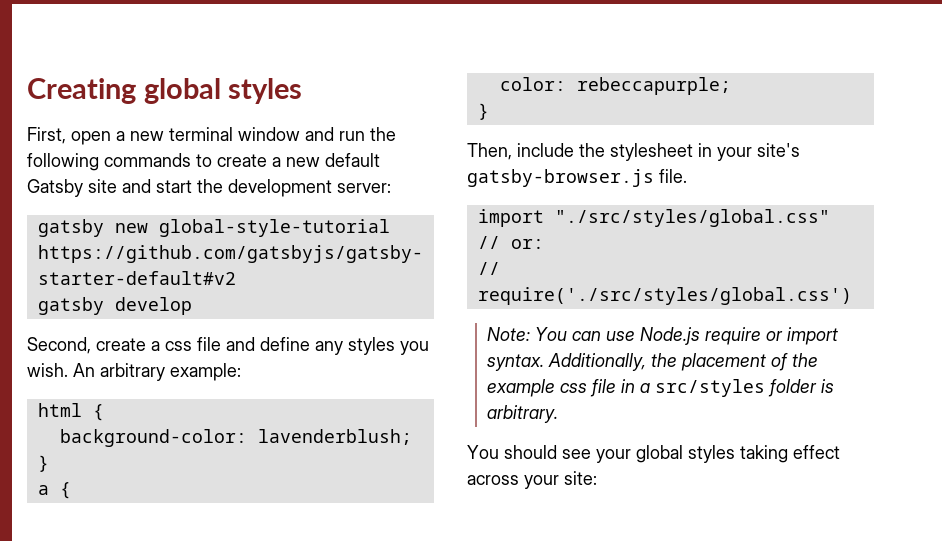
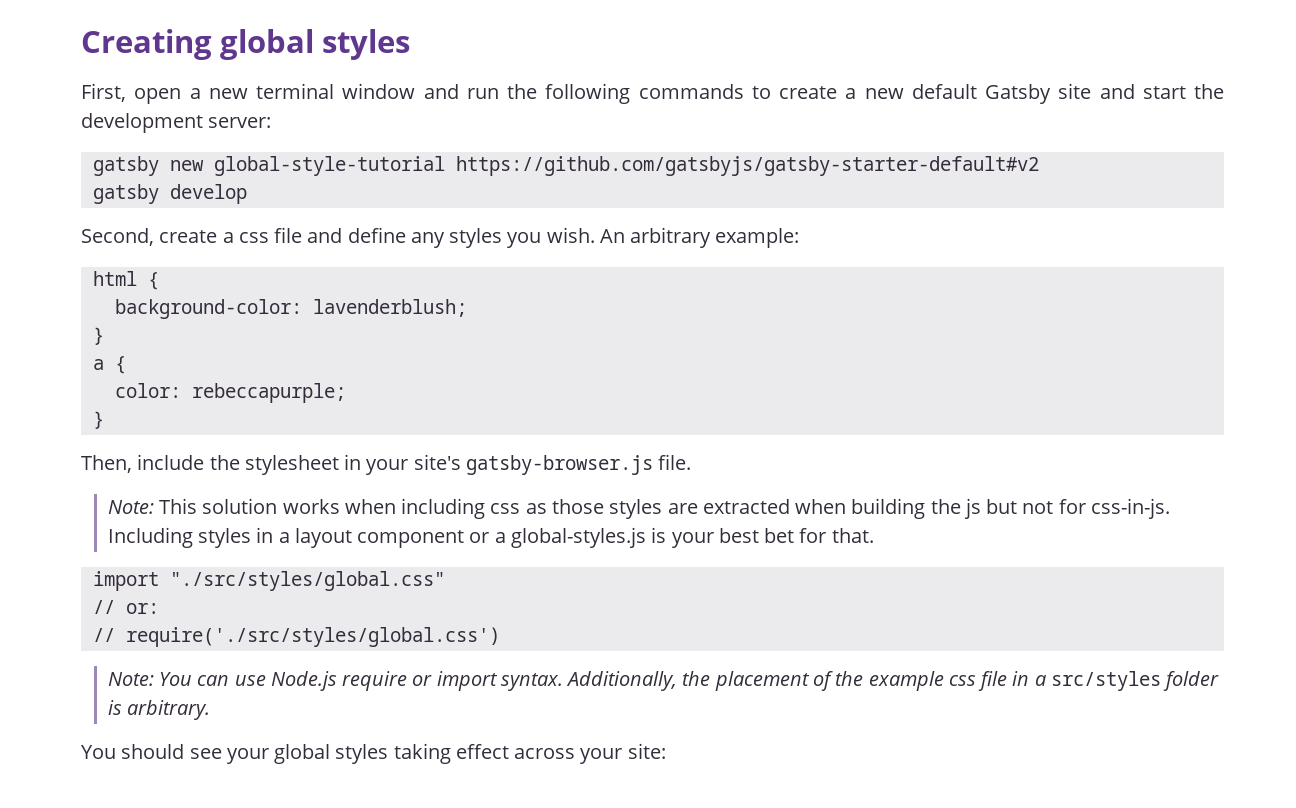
+ Note: This solution works when including css as those styles are extracted when building the js but not for css-in-js. Including styles in a layout component or a global-styles.js is your best bet for that.

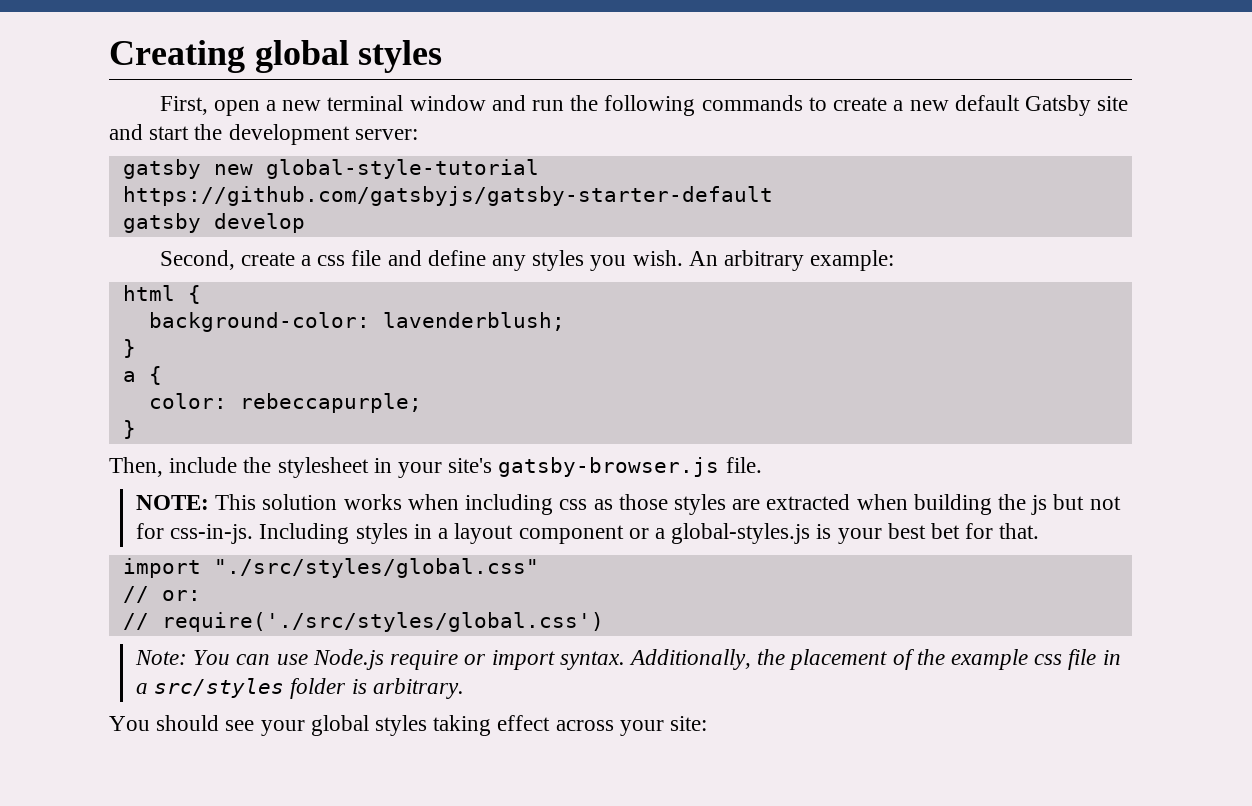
- gatsby new global-style-tutorial https://github.com/gatsbyjs/gatsby-starter-default#v2
+ gatsby new global-style-tutorial https://github.com/gatsbyjs/gatsby-starter-default
- Note: This solution works when including css as those styles are extracted when building the js but not for css-in-js.
+ NOTE: This solution works when including css as those styles are extracted when building the js but not for css-in-js.

